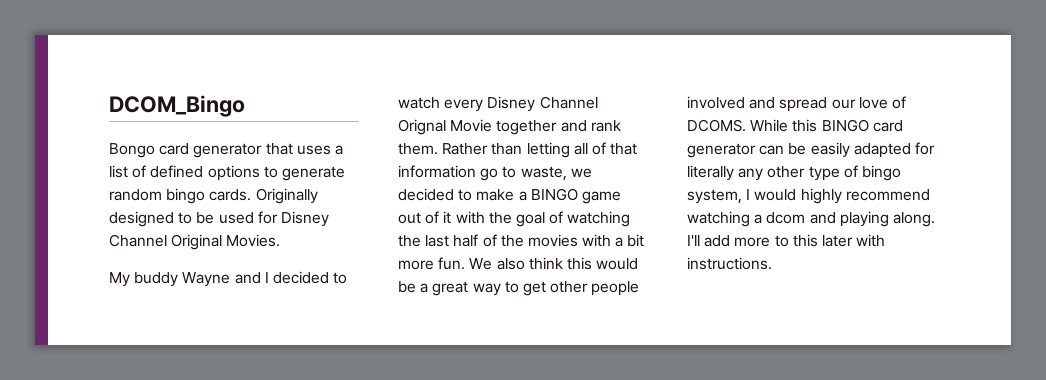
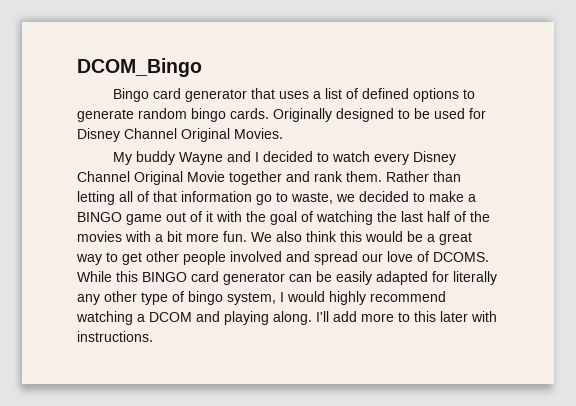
- Bongo card generator that uses a list of defined options to generate random bingo cards.
+ Bingo card generator that uses a list of defined options to generate random bingo cards.
- My buddy Wayne and I decided to watch every Disney Channel Orignal Movie together and rank them.
+ My buddy Wayne and I decided to watch every Disney Channel Original Movie together and rank them.
- While this BINGO card generator can be easily adapted for literally any other type of bingo system, I would highly recommend watching a dcom and playing along.
+ While this BINGO card generator can be easily adapted for literally any other type of bingo system, I would highly recommend watching a DCOM and playing along.

